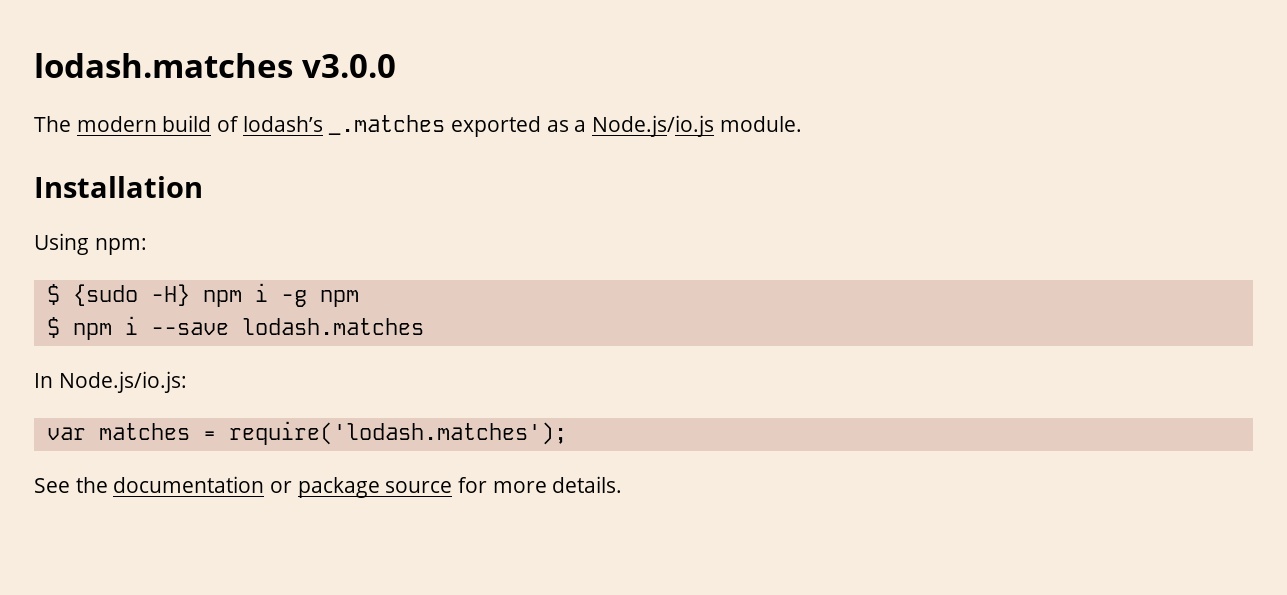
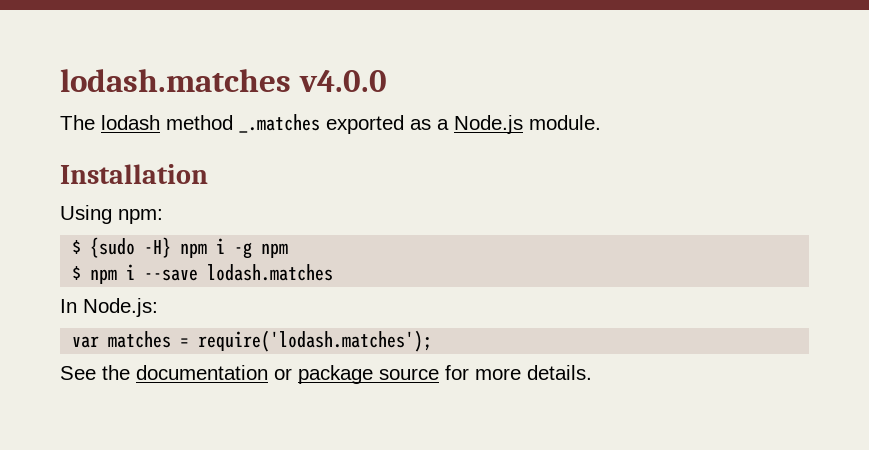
- lodash.matches v3.0.0
+ lodash.matches v4.0.0
- The modern build of lodash’s _.matches exported as a Node.js/io.js module.
+ The lodash method _.matches exported as a Node.js module.
- In Node.js/io.js:
+ In Node.js:

